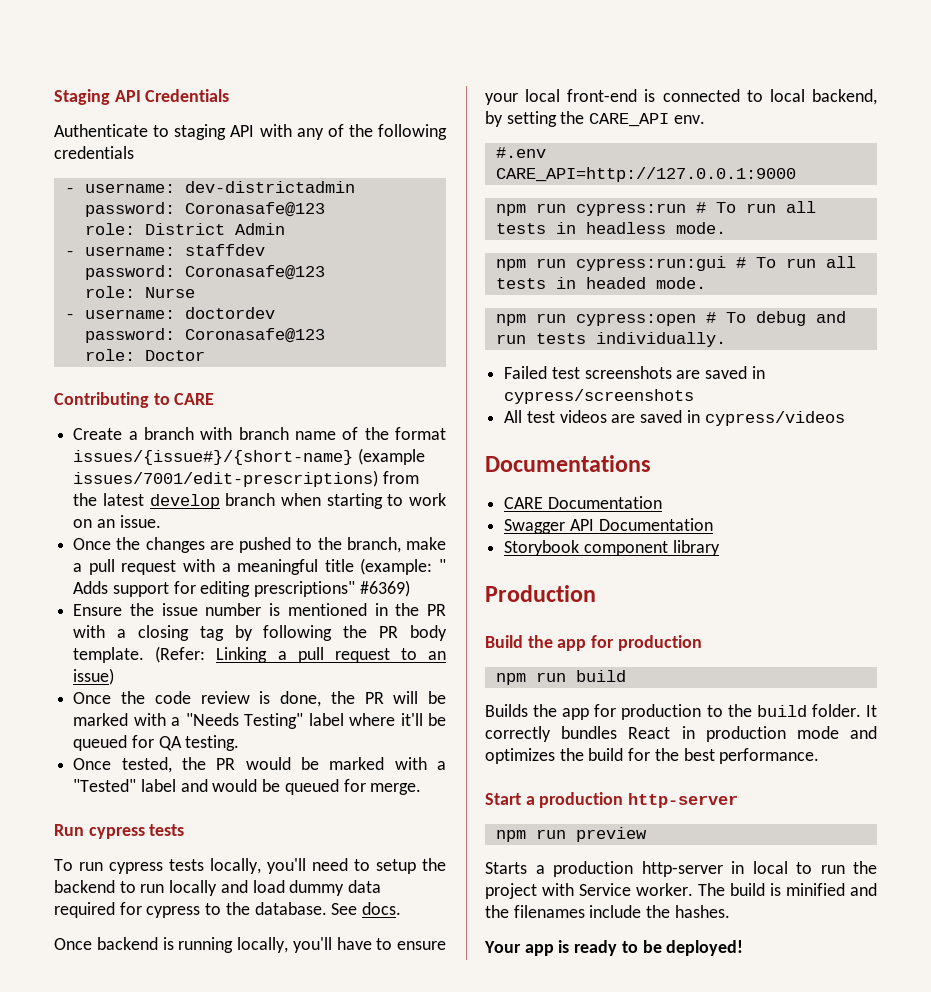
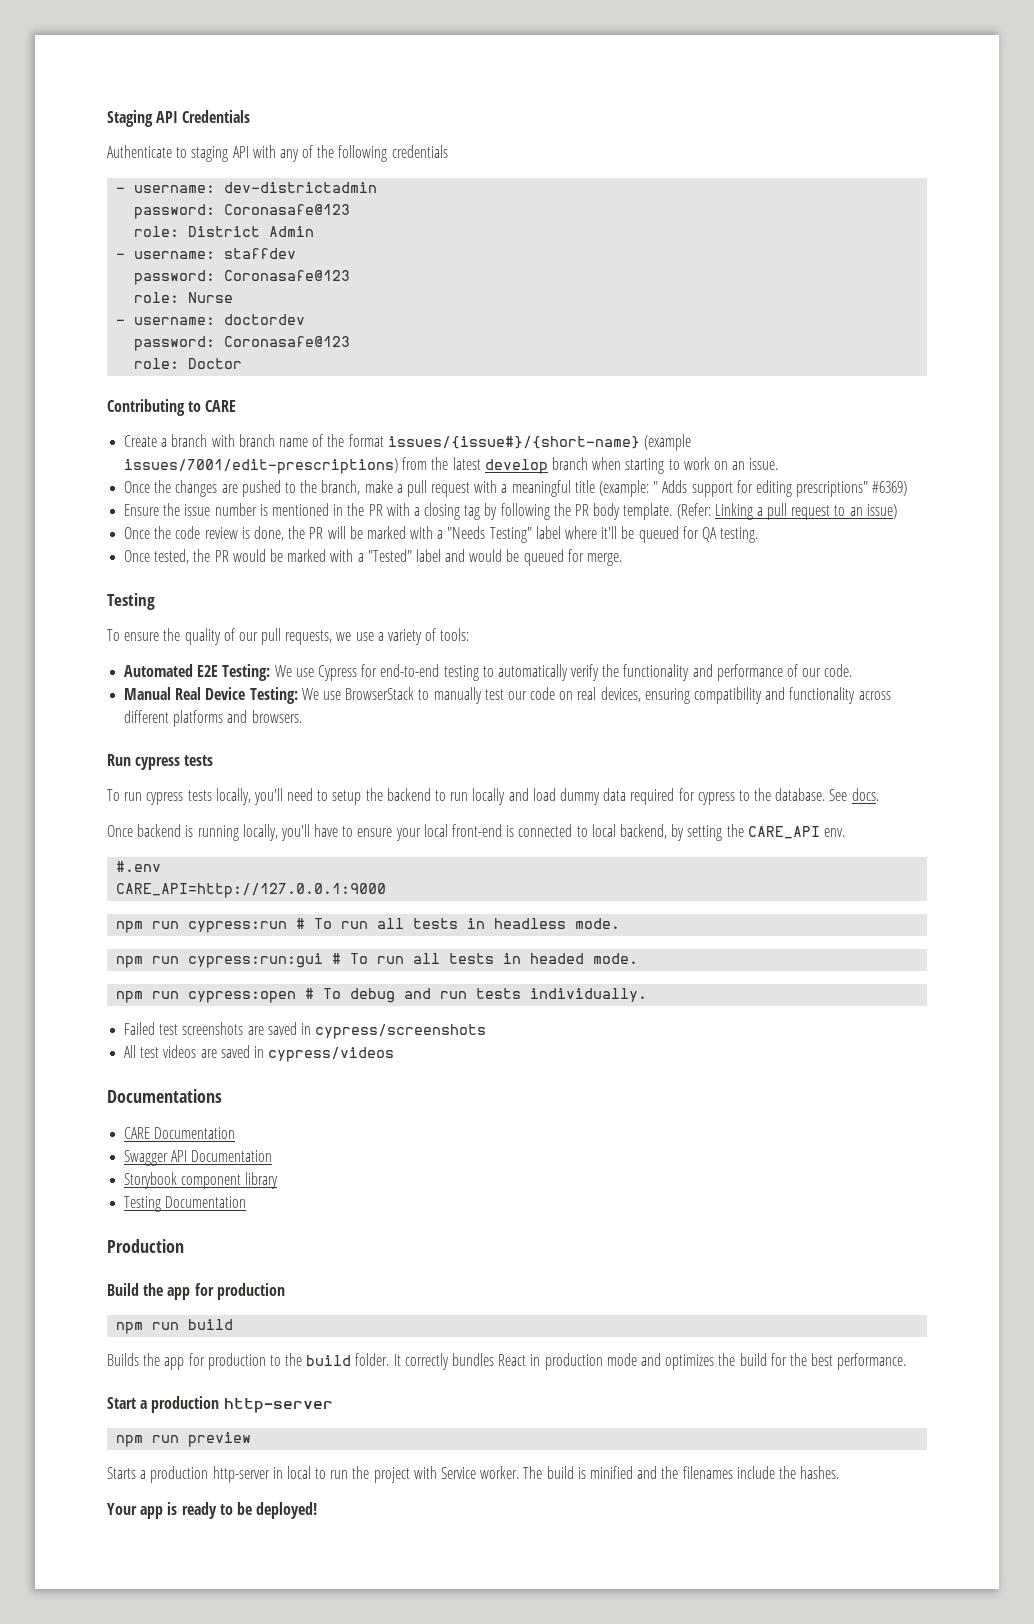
  Once tested, the PR would be marked with a "Tested" label and would be queued for merge.
+ Testing
+ To ensure the quality of our pull requests, we use a variety of tools:
+ Automated E2E Testing: We use Cypress for end-to-end testing to automatically verify the functionality and performance of our code.
+ Manual Real Device Testing: We use BrowserStack to manually test our code on real devices, ensuring compatibility and functionality across different platforms and browsers.
+ Testing Documentation

